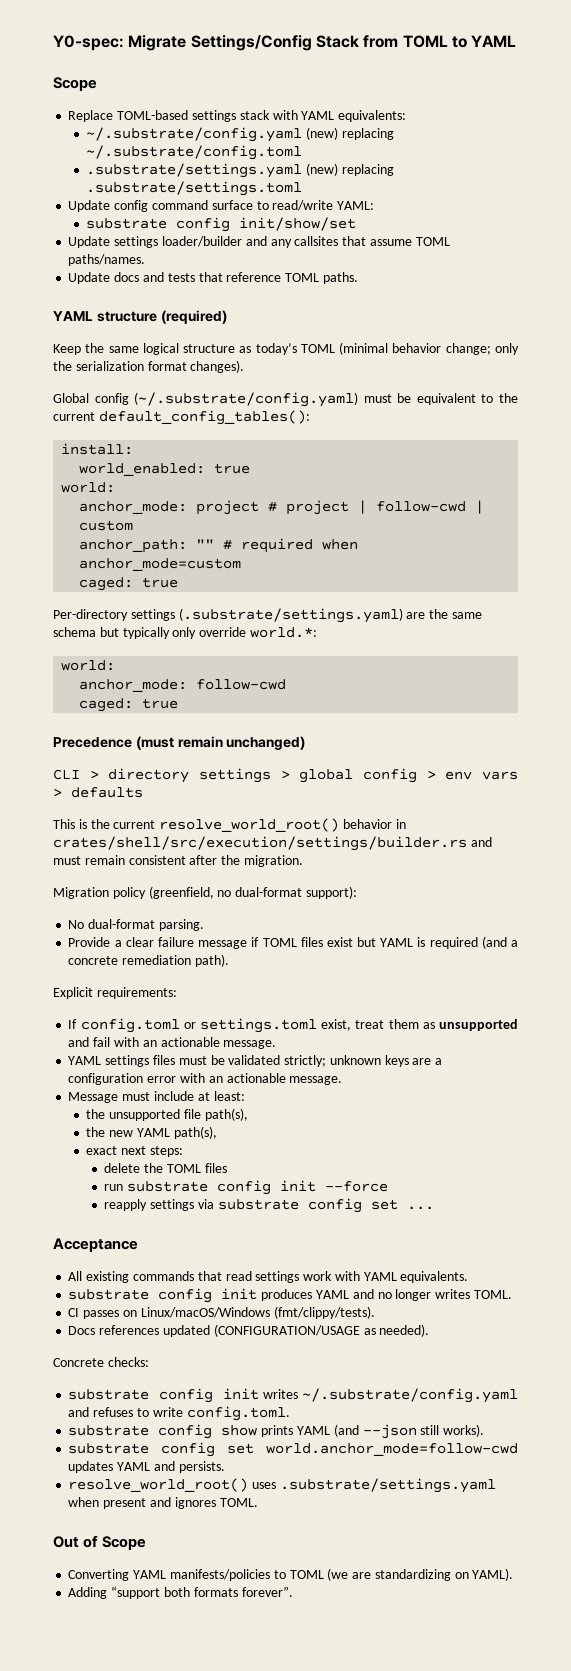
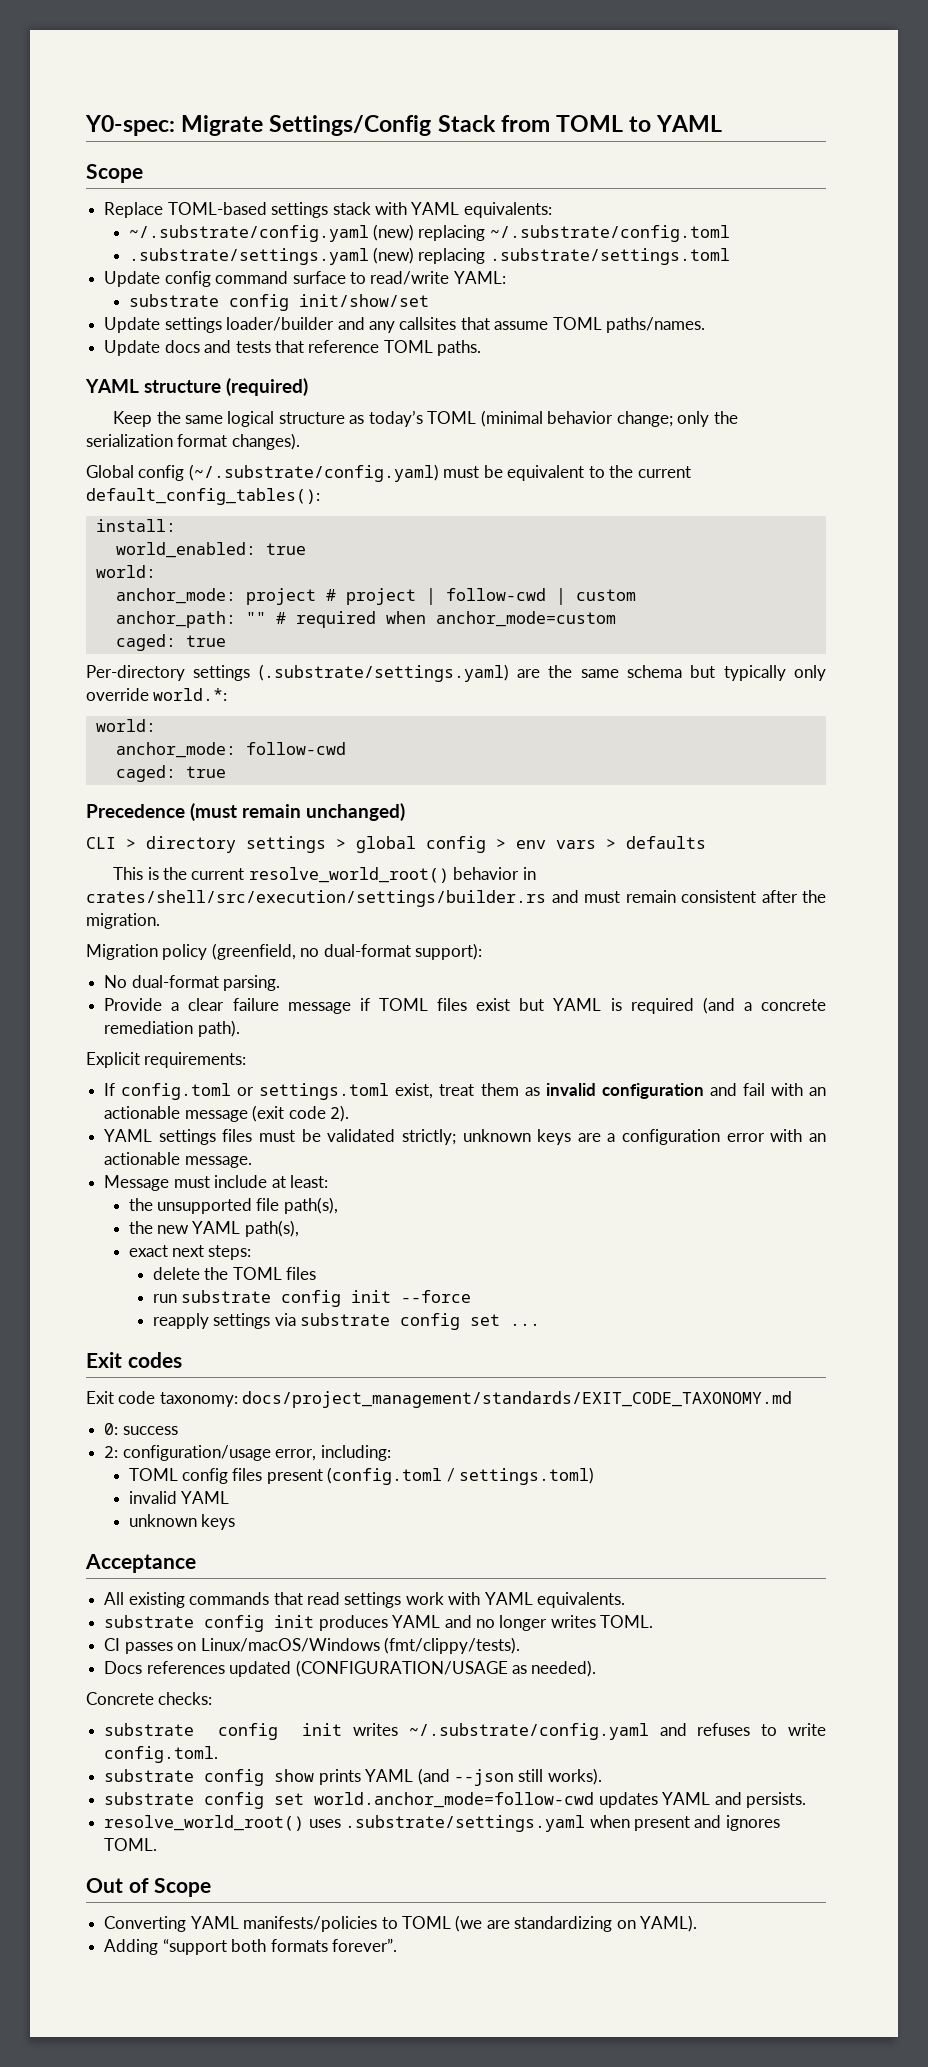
- If config.toml or settings.toml exist, treat them as unsupported and fail with an actionable message.
+ If config.toml or settings.toml exist, treat them as invalid configuration and fail with an actionable message (exit code 2).
+ Exit codes
+ Exit code taxonomy: docs/project_management/standards/EXIT_CODE_TAXONOMY.md
+ 0: success
+ 2: configuration/usage error, including:
+ TOML config files present (config.toml / settings.toml)
+ invalid YAML
+ unknown keys

